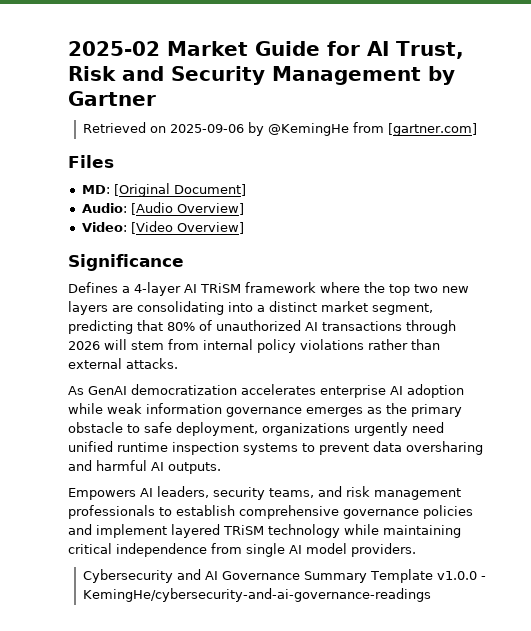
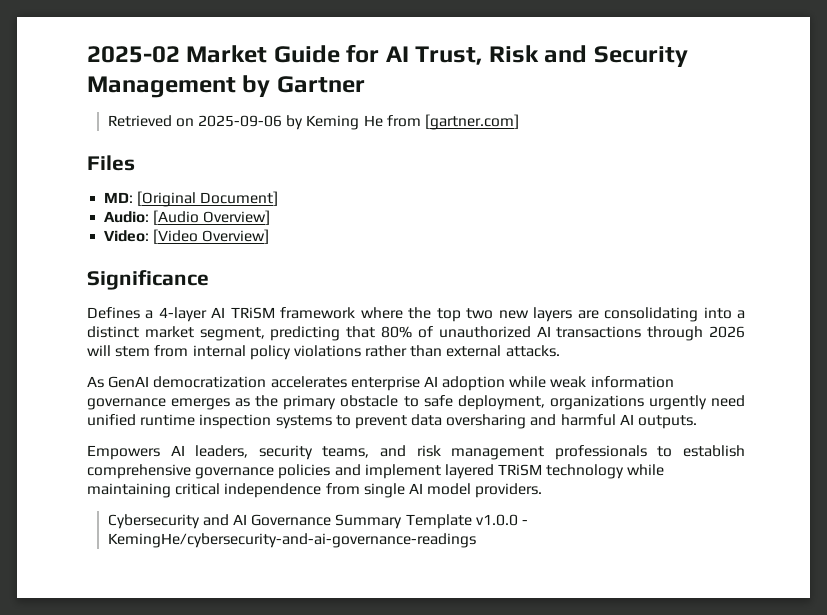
- Retrieved on 2025-09-06 by @KemingHe from [gartner.com]
+ Retrieved on 2025-09-06 by Keming He from [gartner.com]

